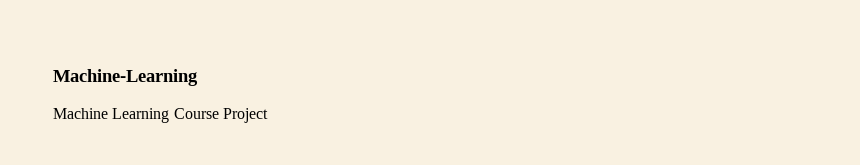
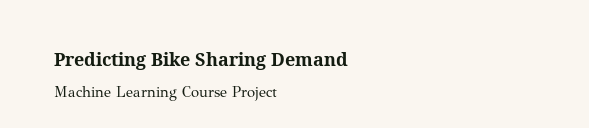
- Machine-Learning
+ Predicting Bike Sharing Demand

